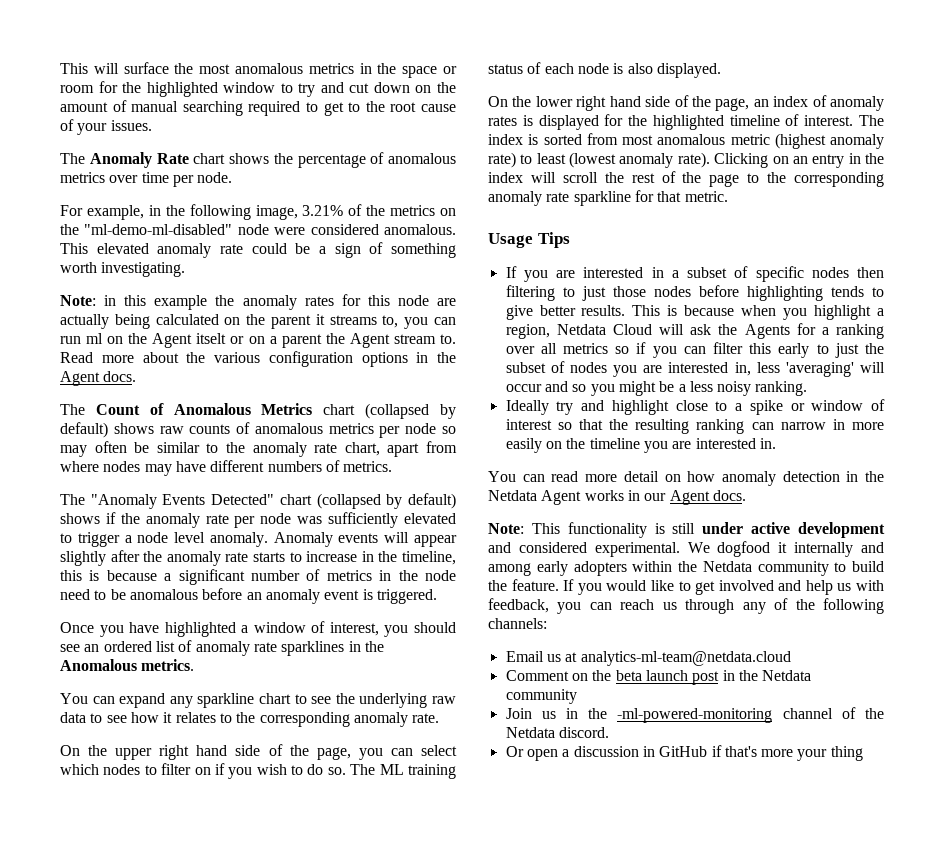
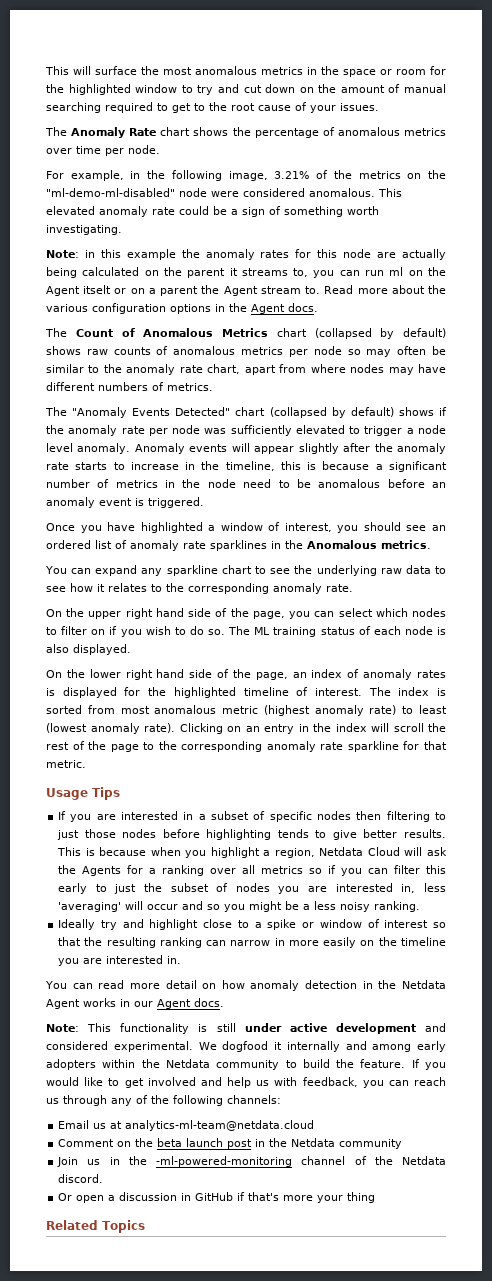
+ Related Topics

